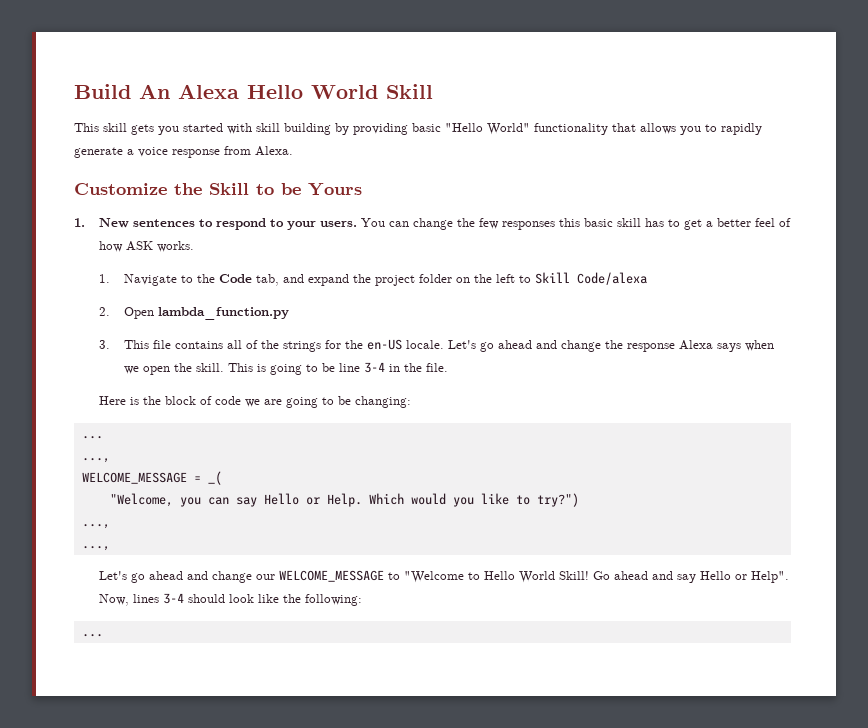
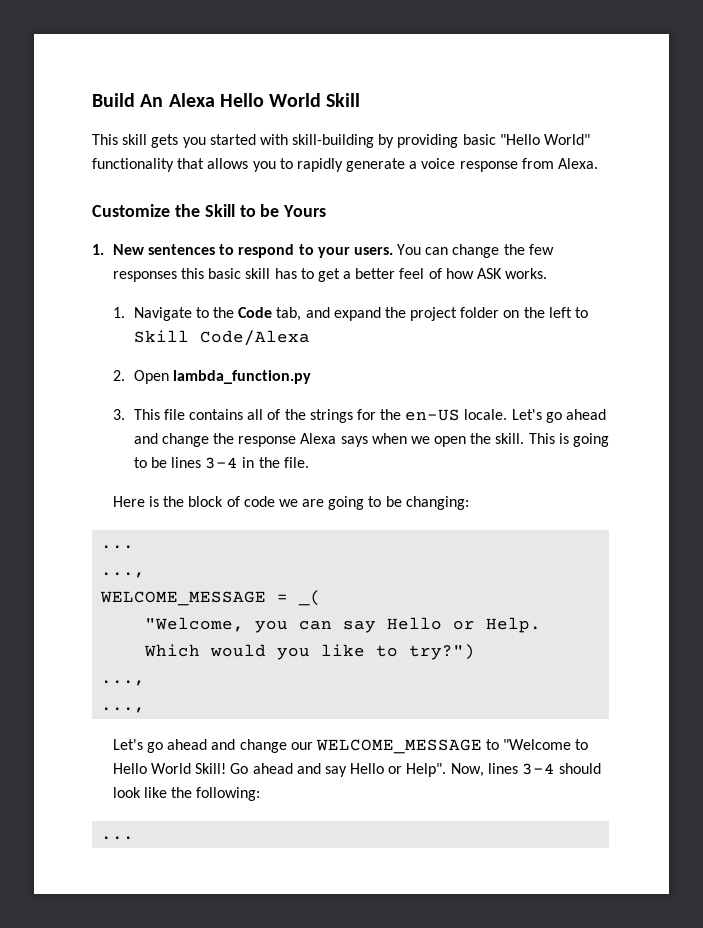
- This skill gets you started with skill building by providing basic "Hello World" functionality that allows you to rapidly generate a voice response from Alexa.
+ This skill gets you started with skill-building by providing basic "Hello World" functionality that allows you to rapidly generate a voice response from Alexa.
- 1. Navigate to the Code tab, and expand the project folder on the left to Skill Code/alexa
+ 1. Navigate to the Code tab, and expand the project folder on the left to Skill Code/Alexa
- This is going to be line 3-4 in the file.
+ This is going to be lines 3-4 in the file.

